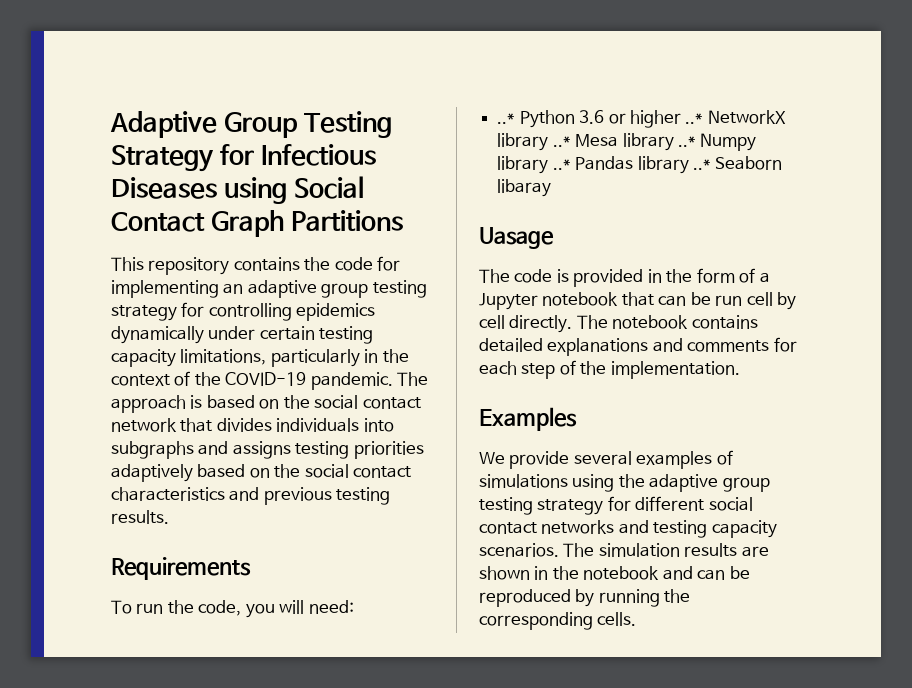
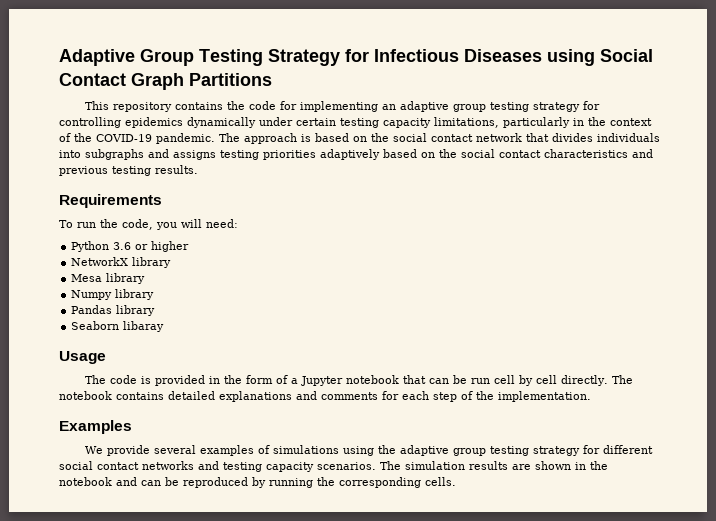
- ..* Python 3.6 or higher ..* NetworkX library ..* Mesa library ..* Numpy library ..* Pandas library ..* Seaborn libaray
+ Python 3.6 or higher
+ NetworkX library
+ Mesa library
+ Numpy library
+ Pandas library
+ Seaborn libaray
- Uasage
+ Usage

